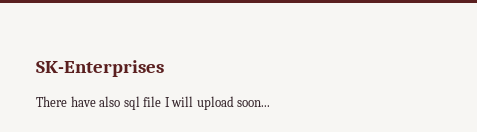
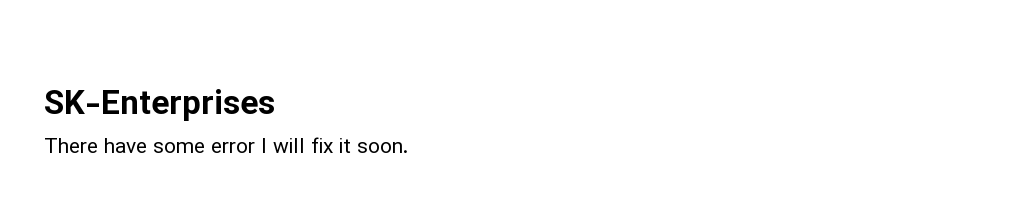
- There have also sql file I will upload soon...
+ There have some error I will fix it soon.

